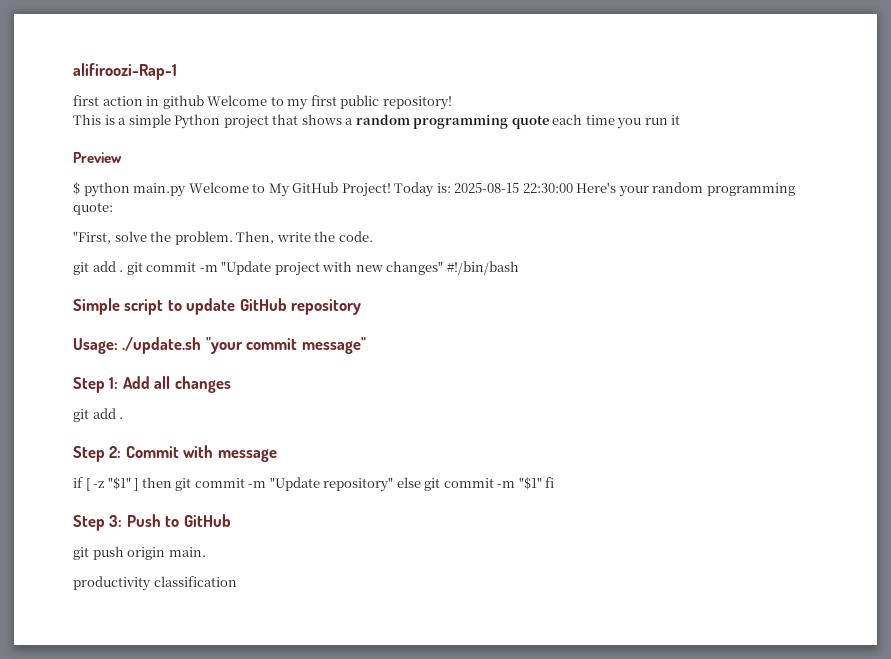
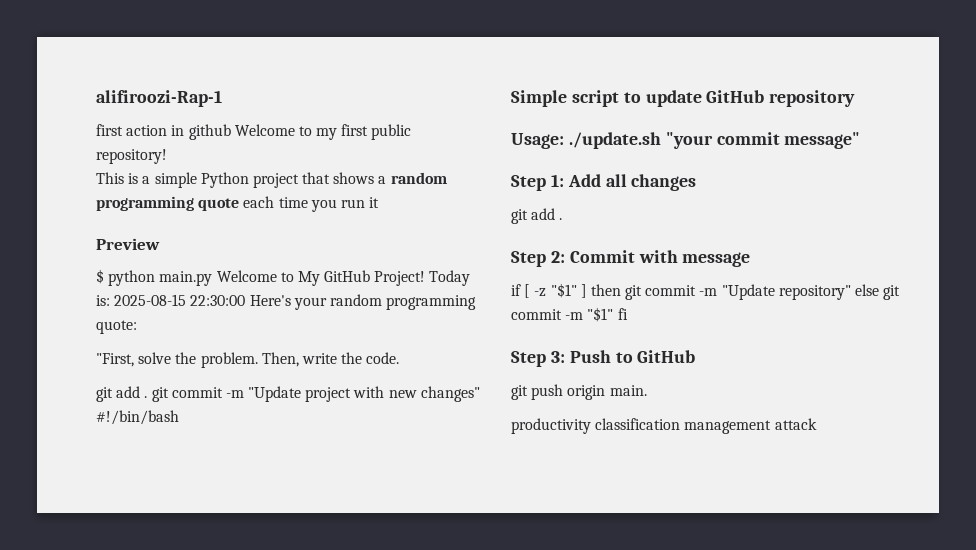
- productivity classification
+ productivity classification management attack

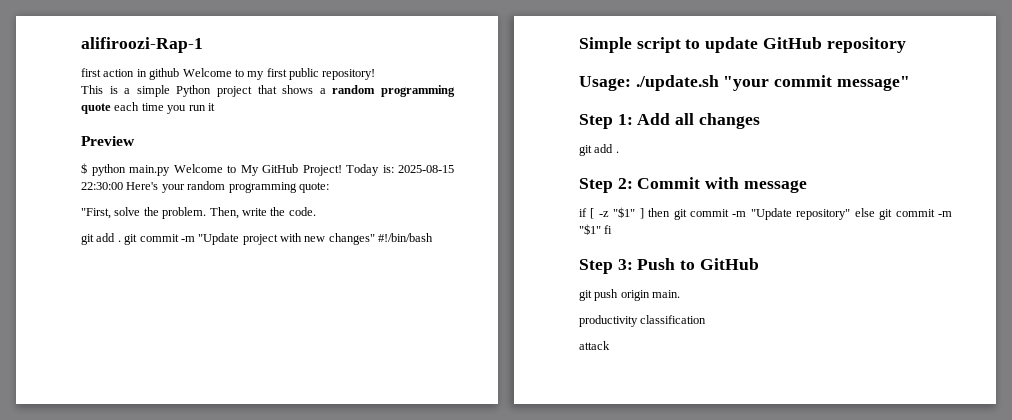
- productivity classification management attack
+ productivity classification
+ attack

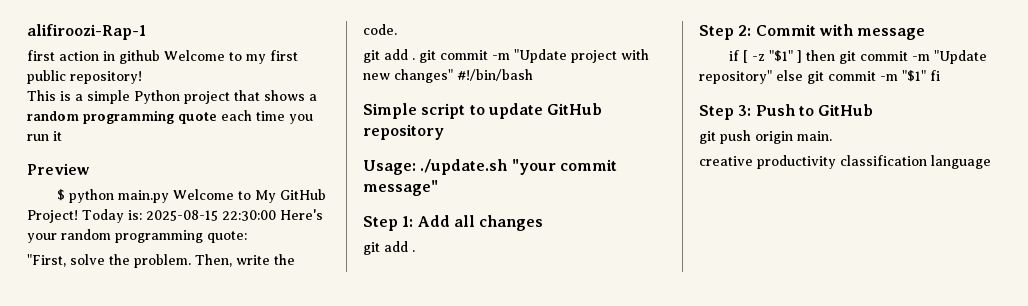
- productivity classification
- attack
+ creative productivity classification language

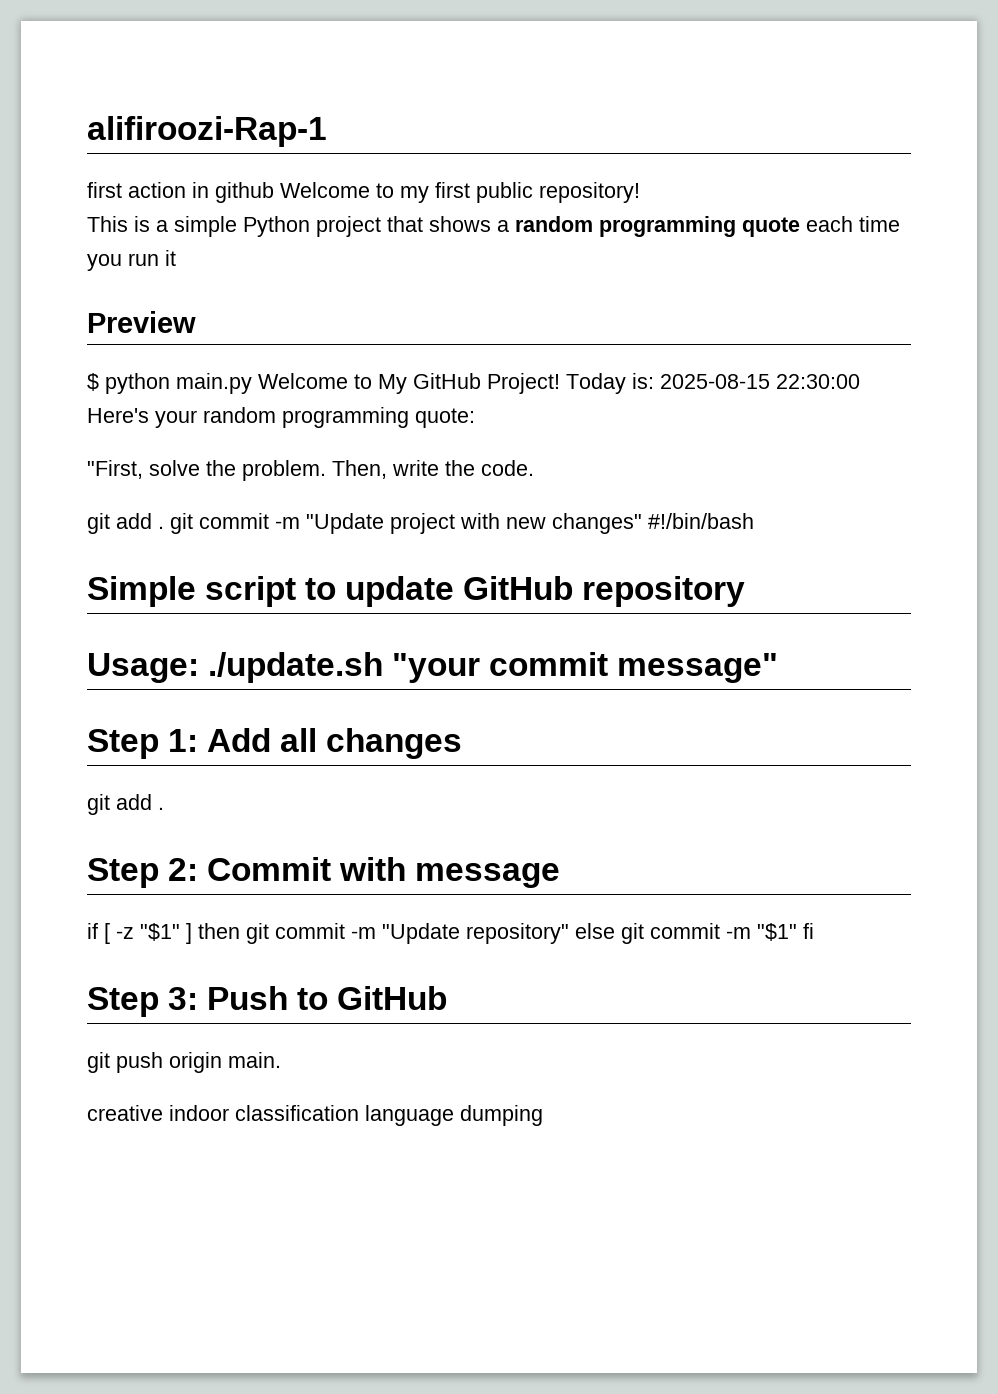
- creative productivity classification language
+ creative indoor classification language dumping

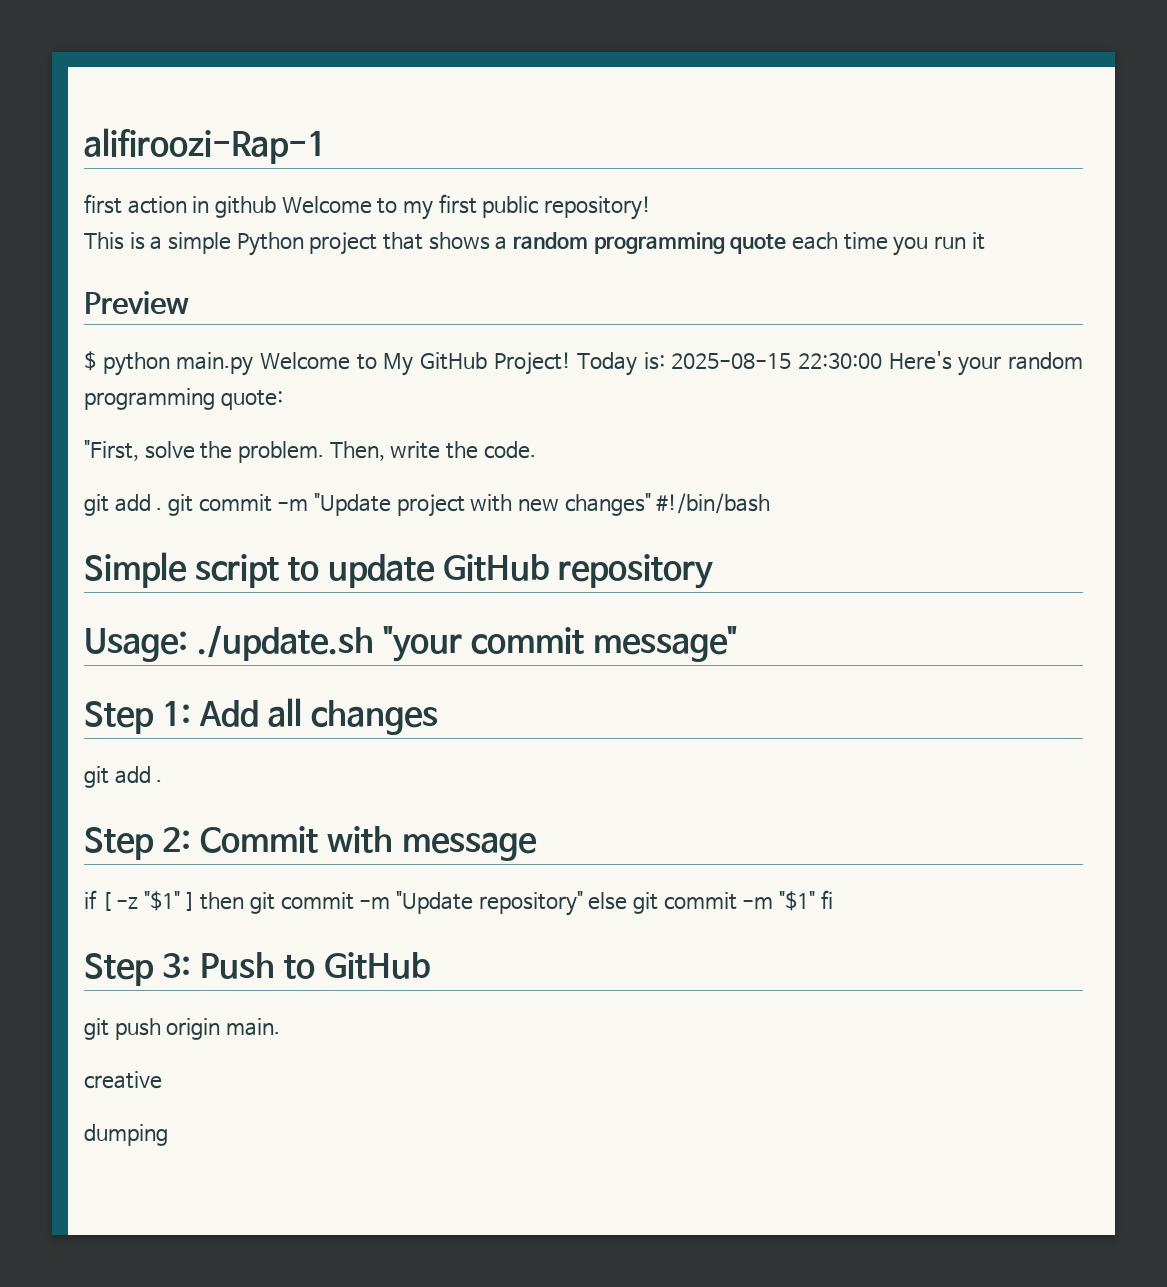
- creative indoor classification language dumping
+ creative
+ dumping

